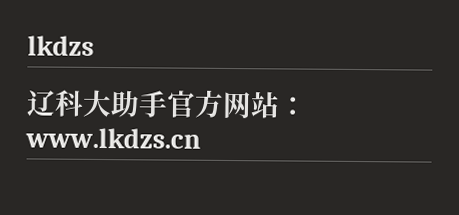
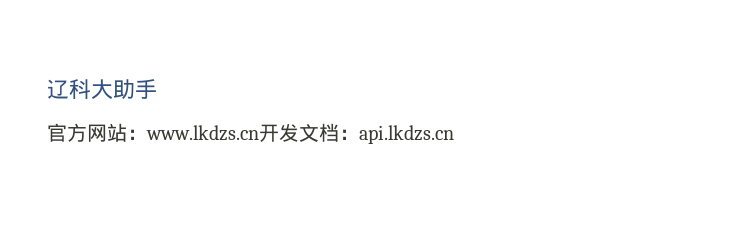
- lkdzs
- 辽科大助手官方网站：www.lkdzs.cn
+ 辽科大助手
+ 官方网站：www.lkdzs.cn开发文档：api.lkdzs.cn

